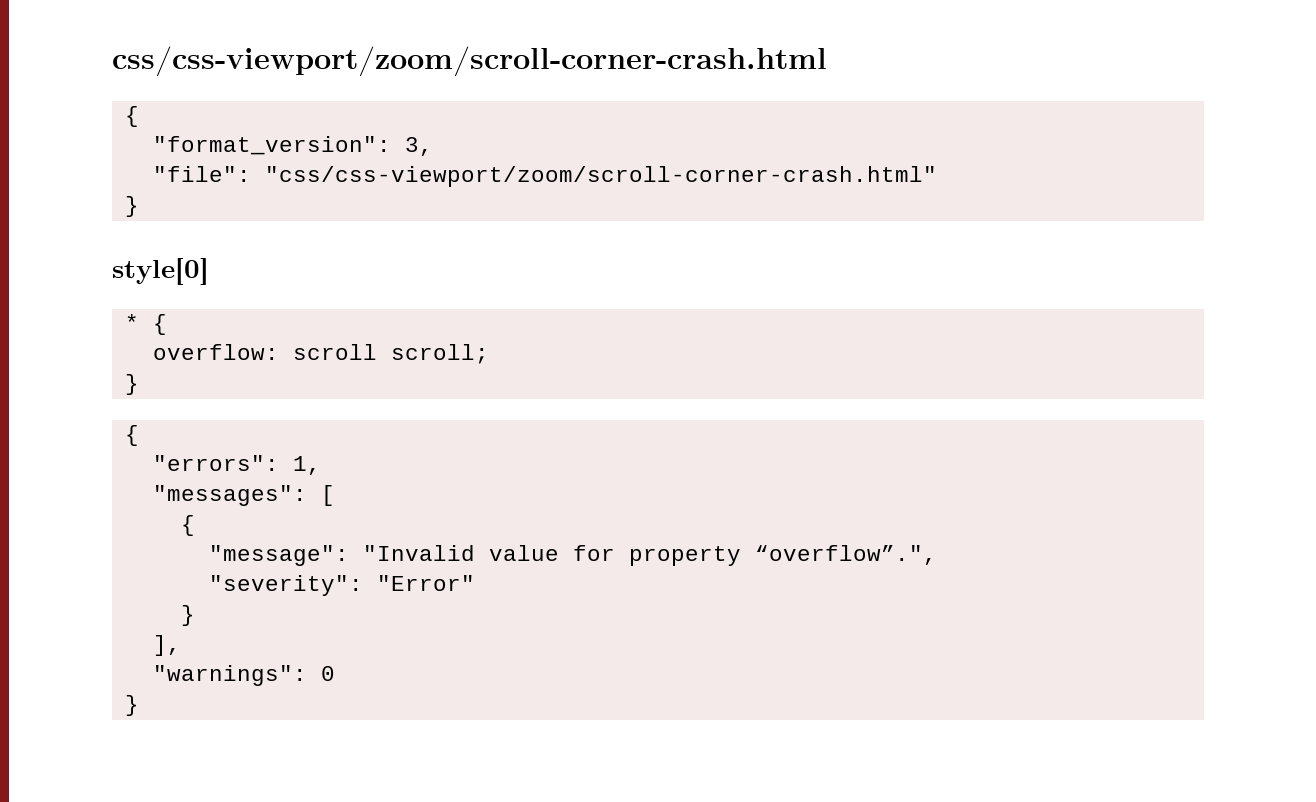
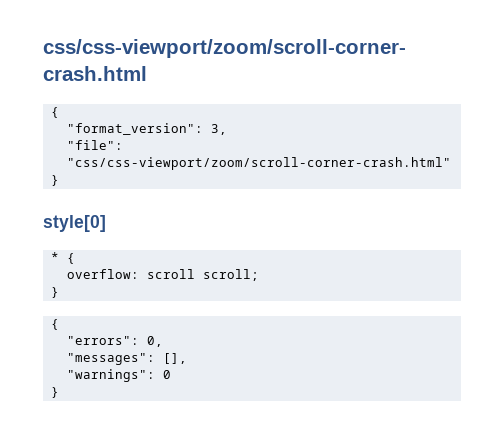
- "errors": 1,
+ "errors": 0,
- "messages": [
- {
- "message": "Invalid value for property “overflow”.",
- "severity": "Error"
- }
- ],
+ "messages": [],

